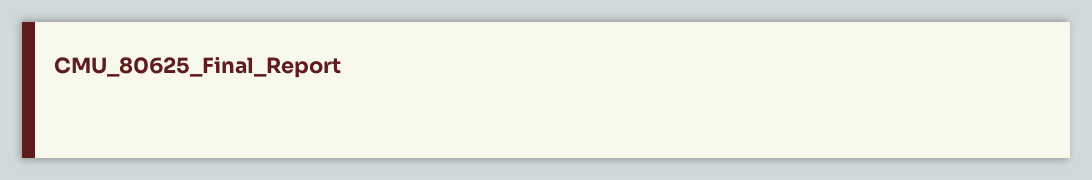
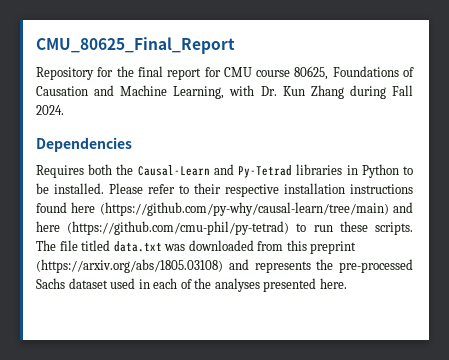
+ Repository for the final report for CMU course 80625, Foundations of Causation and Machine Learning, with Dr. Kun Zhang during Fall 2024.
+ Dependencies
+ Requires both the Causal-Learn and Py-Tetrad libraries in Python to be installed. Please refer to their respective installation instructions found here (https://github.com/py-why/causal-learn/tree/main) and here (https://github.com/cmu-phil/py-tetrad) to run these scripts. The file titled data.txt was downloaded from this preprint (https://arxiv.org/abs/1805.03108) and represents the pre-processed Sachs dataset used in each of the analyses presented here.

